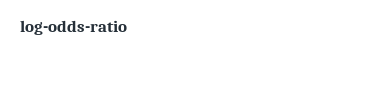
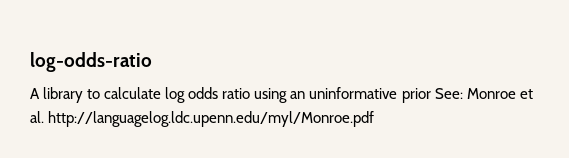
+ A library to calculate log odds ratio using an uninformative prior See: Monroe et al. http://languagelog.ldc.upenn.edu/myl/Monroe.pdf

